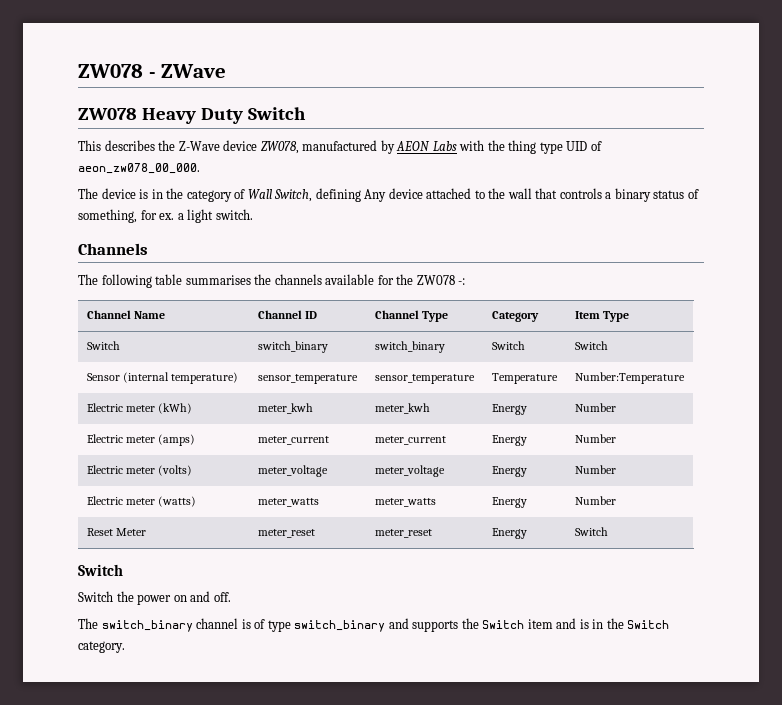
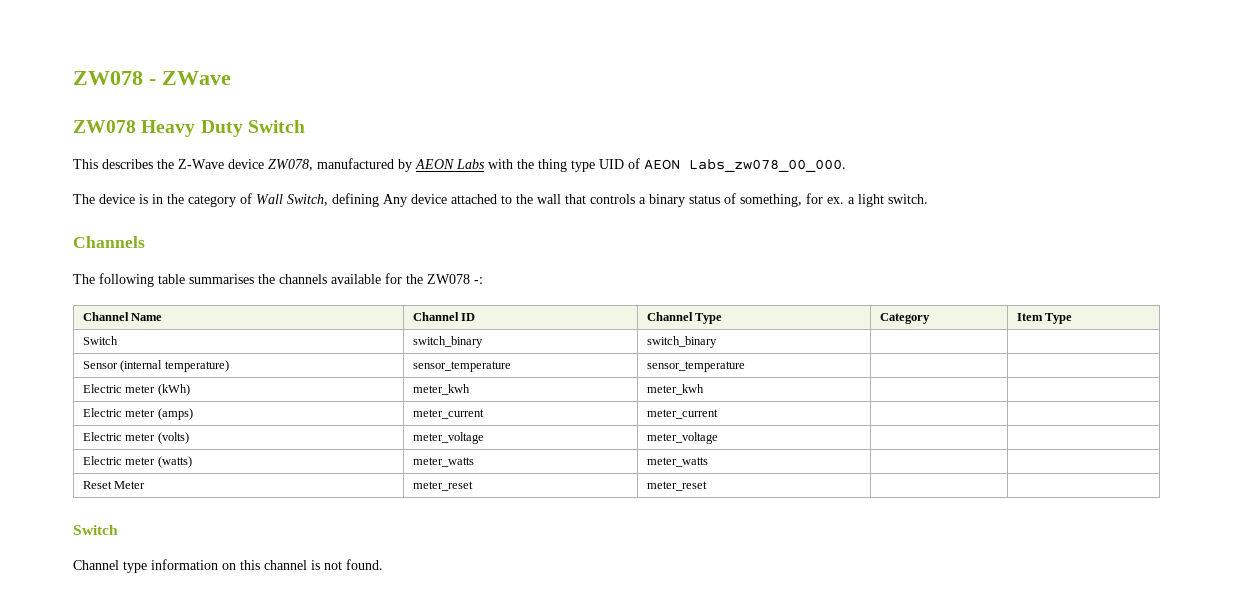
- This describes the Z-Wave device ZW078, manufactured by AEON Labs with the thing type UID of aeon_zw078_00_000.
+ This describes the Z-Wave device ZW078, manufactured by AEON Labs with the thing type UID of AEON Labs_zw078_00_000.
- Switch | switch_binary | switch_binary | Switch | Switch
+ Switch | switch_binary | switch_binary | |
- Sensor (internal temperature) | sensor_temperature | sensor_temperature | Temperature | Number:Temperature
+ Sensor (internal temperature) | sensor_temperature | sensor_temperature | |
- Electric meter (kWh) | meter_kwh | meter_kwh | Energy | Number
+ Electric meter (kWh) | meter_kwh | meter_kwh | |
- Electric meter (amps) | meter_current | meter_current | Energy | Number
+ Electric meter (amps) | meter_current | meter_current | |
- Electric meter (volts) | meter_voltage | meter_voltage | Energy | Number
+ Electric meter (volts) | meter_voltage | meter_voltage | |
- Electric meter (watts) | meter_watts | meter_watts | Energy | Number
+ Electric meter (watts) | meter_watts | meter_watts | |
- Reset Meter | meter_reset | meter_reset | Energy | Switch
+ Reset Meter | meter_reset | meter_reset | |
  Switch
- Switch the power on and off.
- The switch_binary channel is of type switch_binary and supports the Switch item and is in the Switch category.
+ Channel type information on this channel is not found.

